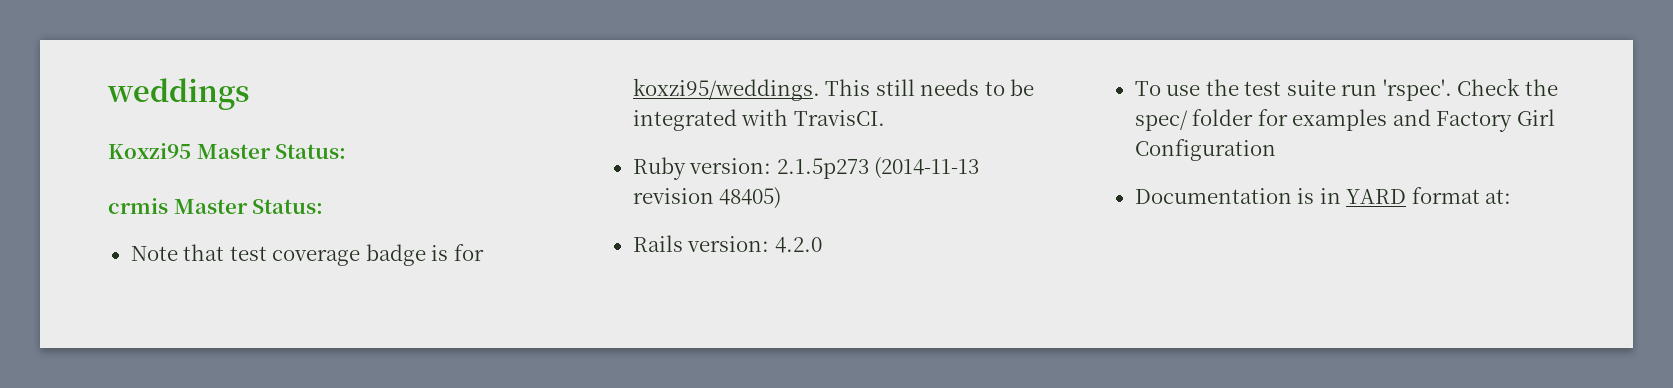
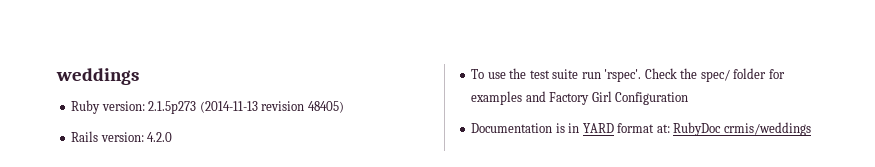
- Koxzi95 Master Status:
- crmis Master Status:
- Note that test coverage badge is for koxzi95/weddings. This still needs to be integrated with TravisCI.
- Documentation is in YARD format at:
+ Documentation is in YARD format at: RubyDoc crmis/weddings

